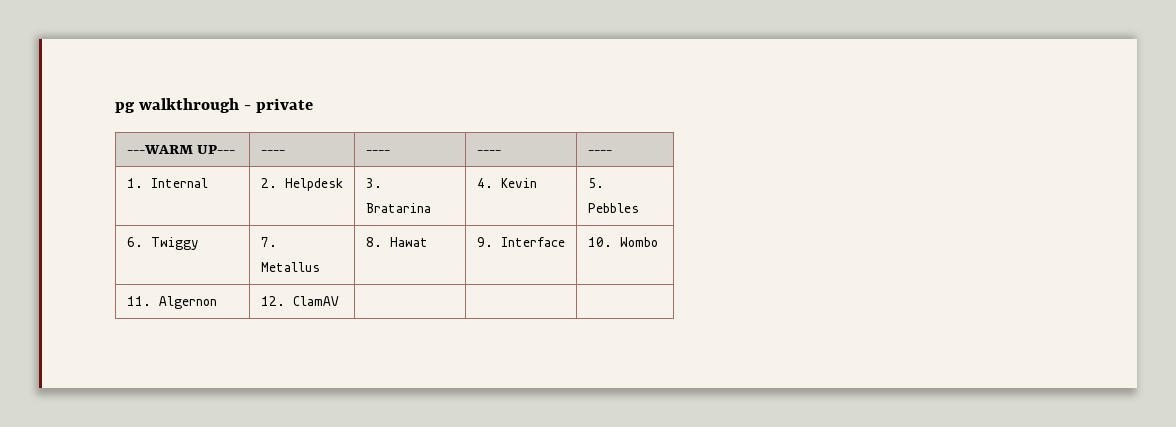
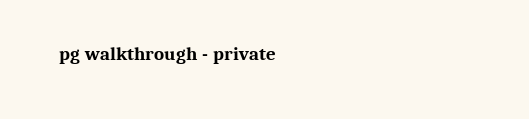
- ---WARM UP--- | ---- | ---- | ---- | ----
- 1. Internal | 2. Helpdesk | 3. Bratarina | 4. Kevin | 5. Pebbles
- 6. Twiggy | 7. Metallus | 8. Hawat | 9. Interface | 10. Wombo
- 11. Algernon | 12. ClamAV | | |

